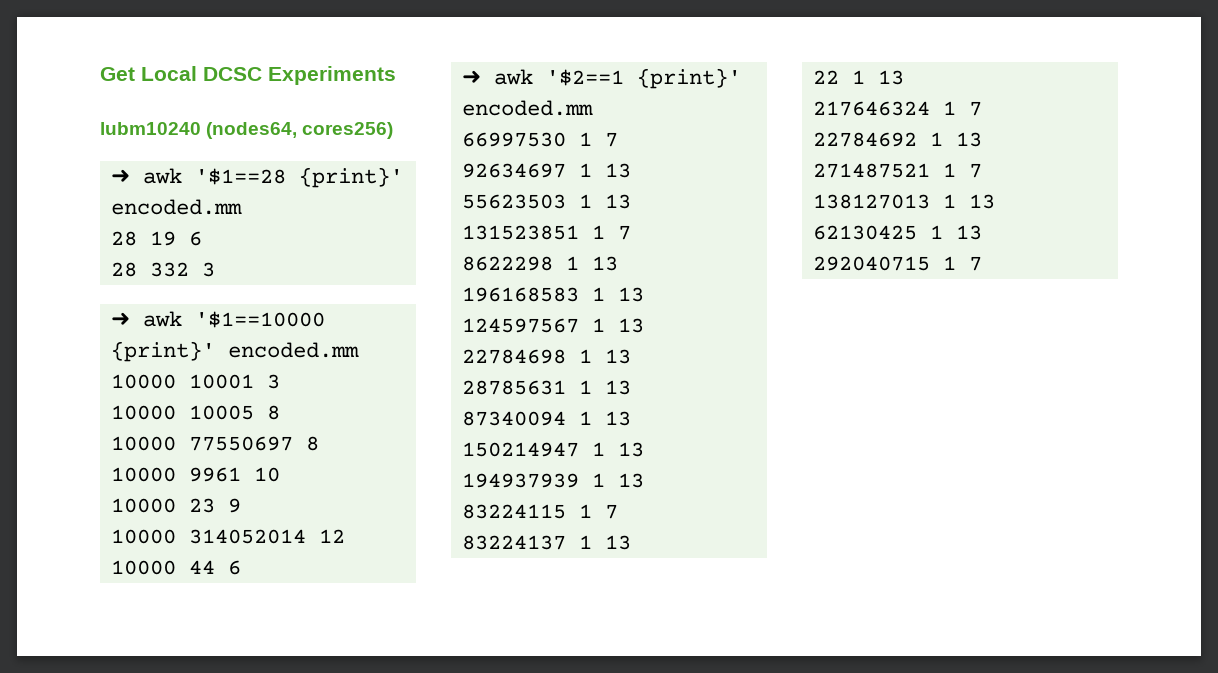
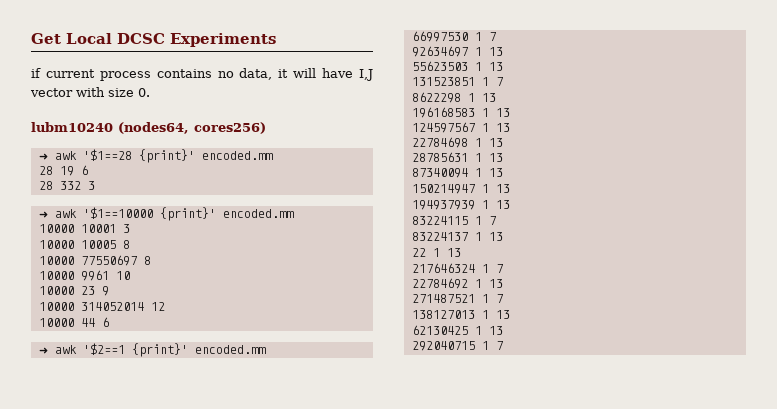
+ if current process contains no data, it will have I,J vector with size 0.

